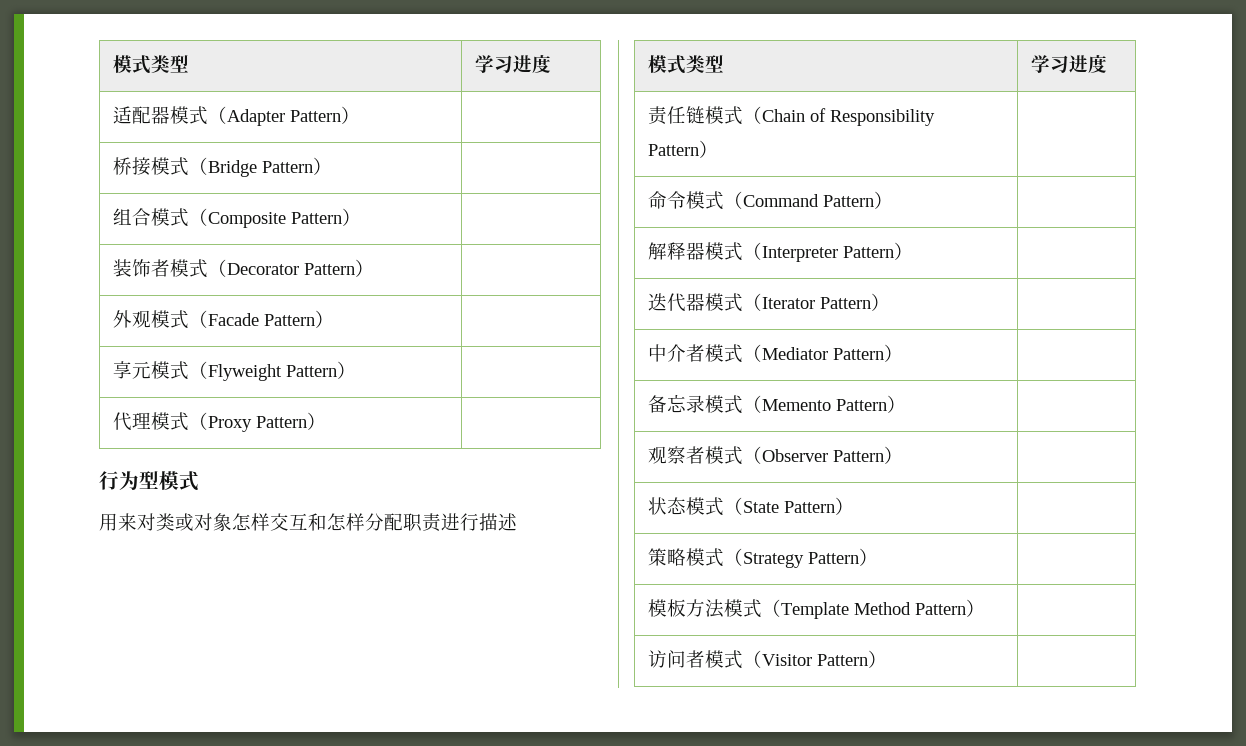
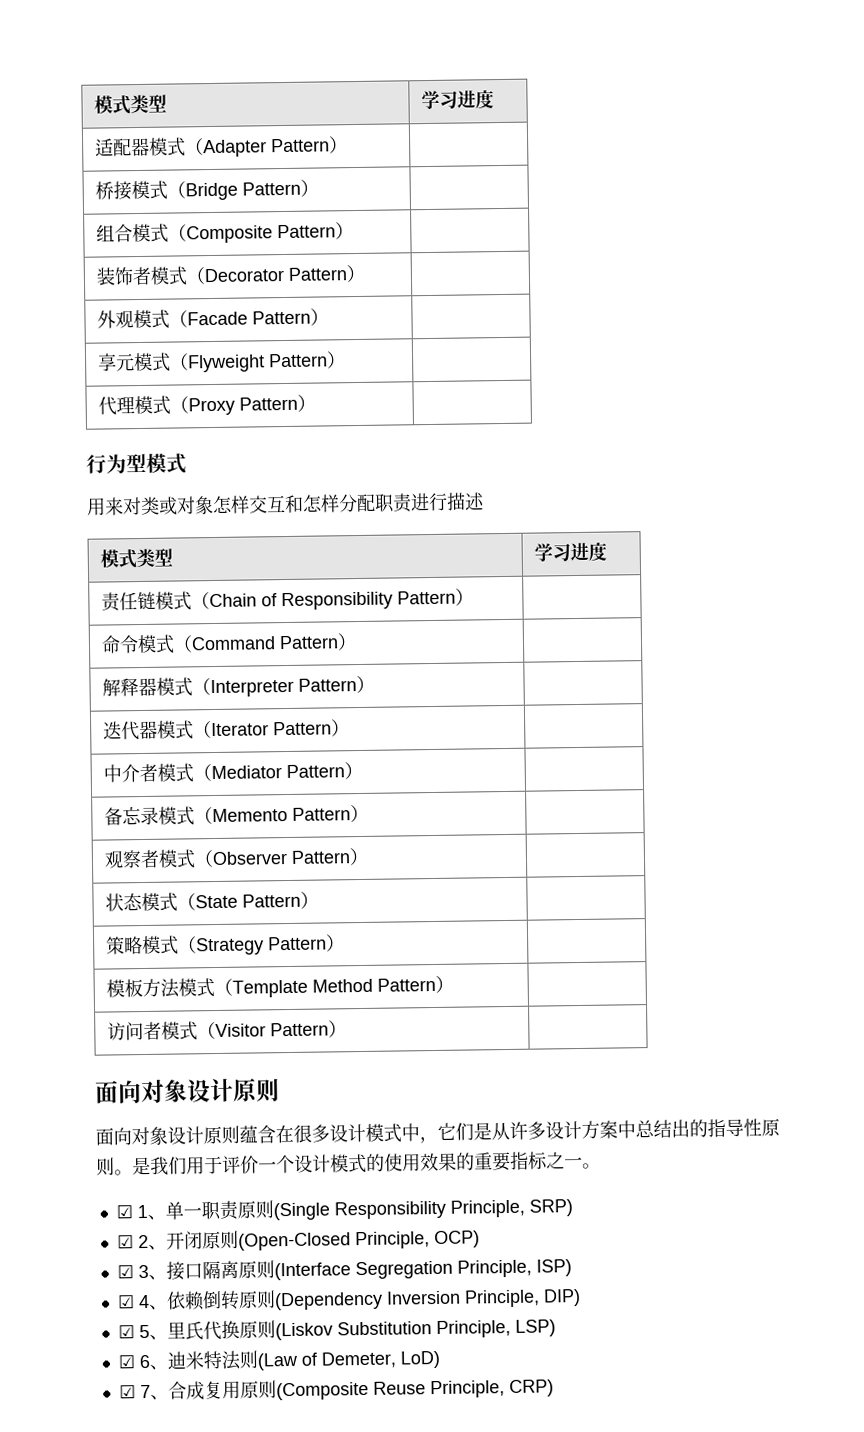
  访问者模式（Visitor Pattern） |
+ 面向对象设计原则
+ 面向对象设计原则蕴含在很多设计模式中，它们是从许多设计方案中总结出的指导性原则。是我们用于评价一个设计模式的使用效果的重要指标之一。
+ ☑ 1、单一职责原则(Single Responsibility Principle, SRP)
+ ☑ 2、开闭原则(Open-Closed Principle, OCP)
+ ☑ 3、接口隔离原则(Interface Segregation Principle, ISP)
+ ☑ 4、依赖倒转原则(Dependency Inversion Principle, DIP)
+ ☑ 5、里氏代换原则(Liskov Substitution Principle, LSP)
+ ☑ 6、迪米特法则(Law of Demeter, LoD)
+ ☑ 7、合成复用原则(Composite Reuse Principle, CRP)

